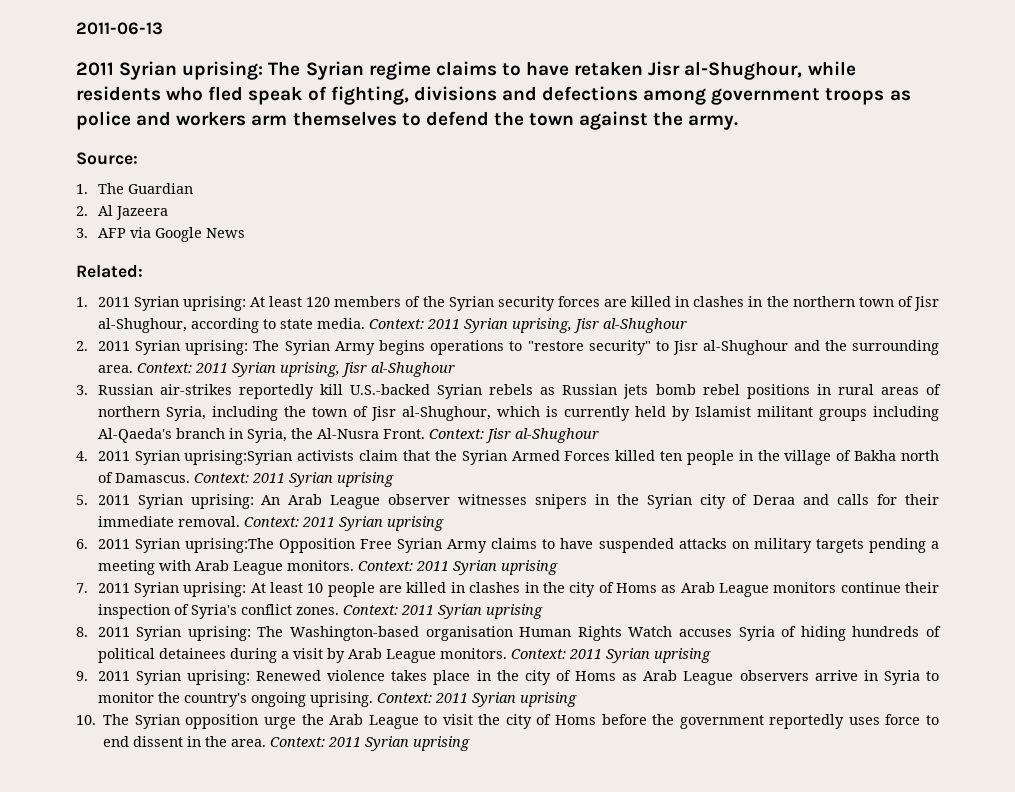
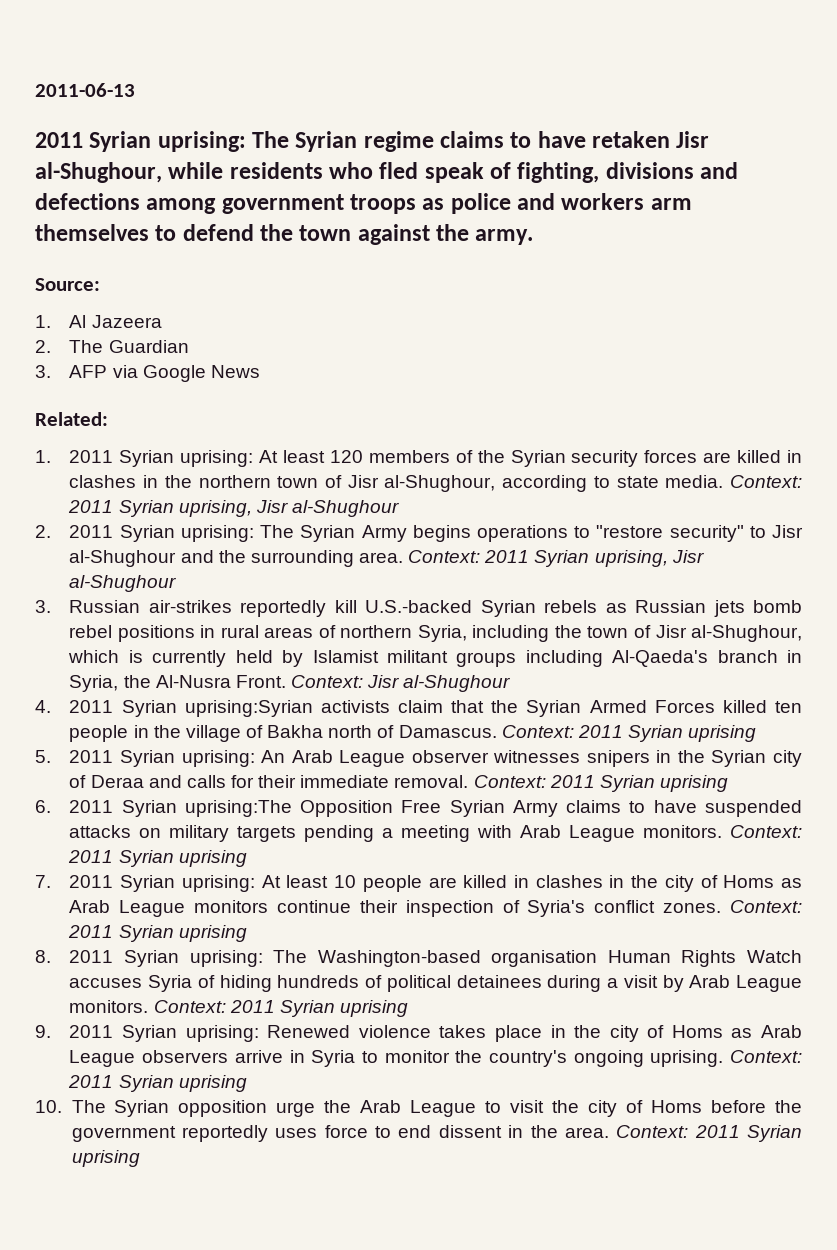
- 1. The Guardian
+ 1. Al Jazeera
+ 2. The Guardian
- 2. Al Jazeera

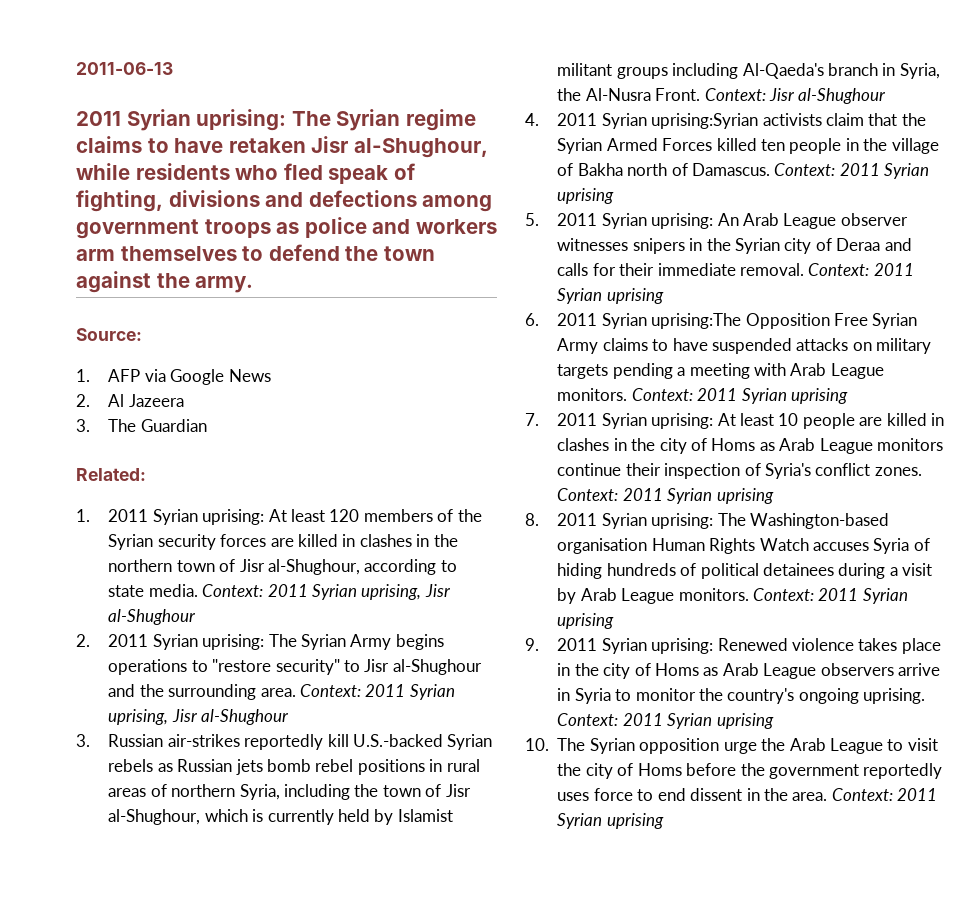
- 1. Al Jazeera
+ 1. AFP via Google News
+ 2. Al Jazeera
- 2. The Guardian
+ 3. The Guardian
- 3. AFP via Google News

